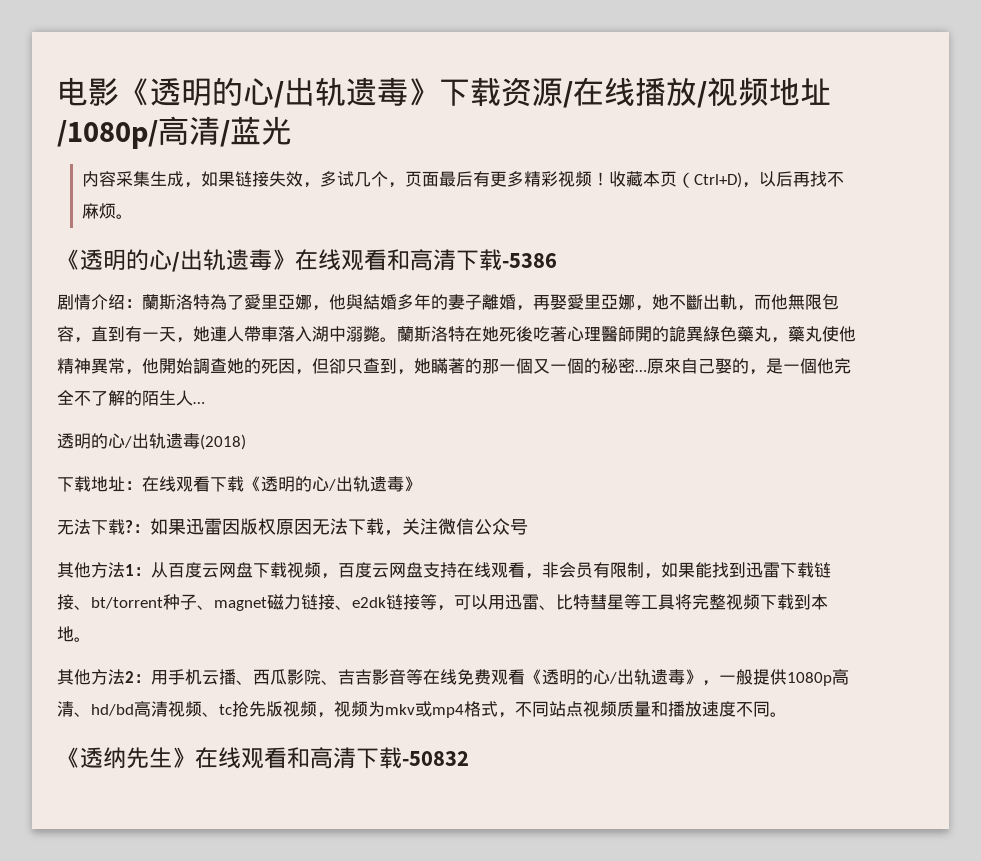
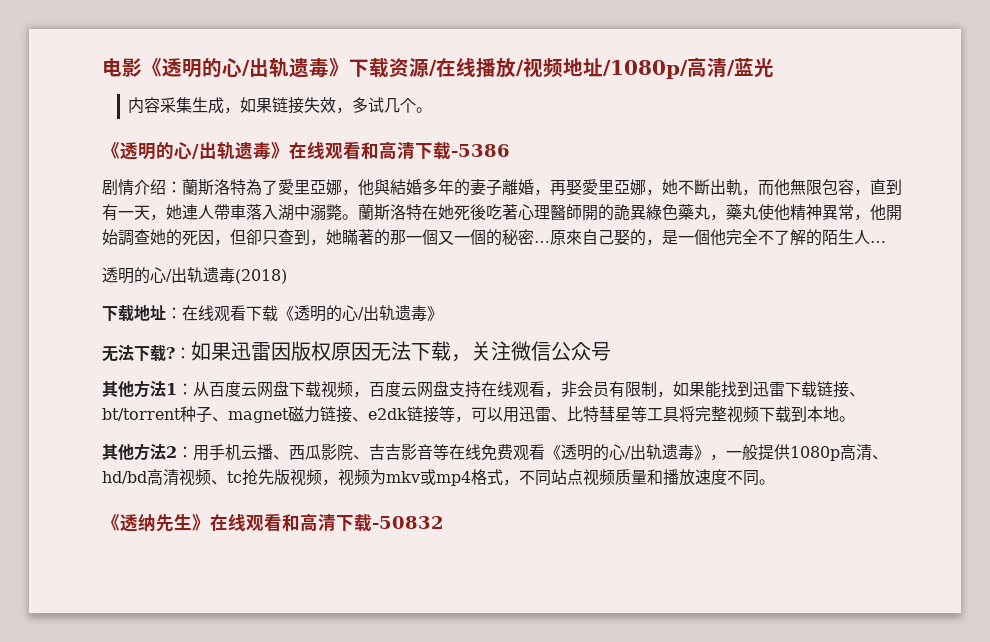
- 内容采集生成，如果链接失效，多试几个，页面最后有更多精彩视频！收藏本页（Ctrl+D)，以后再找不麻烦。
+ 内容采集生成，如果链接失效，多试几个。

